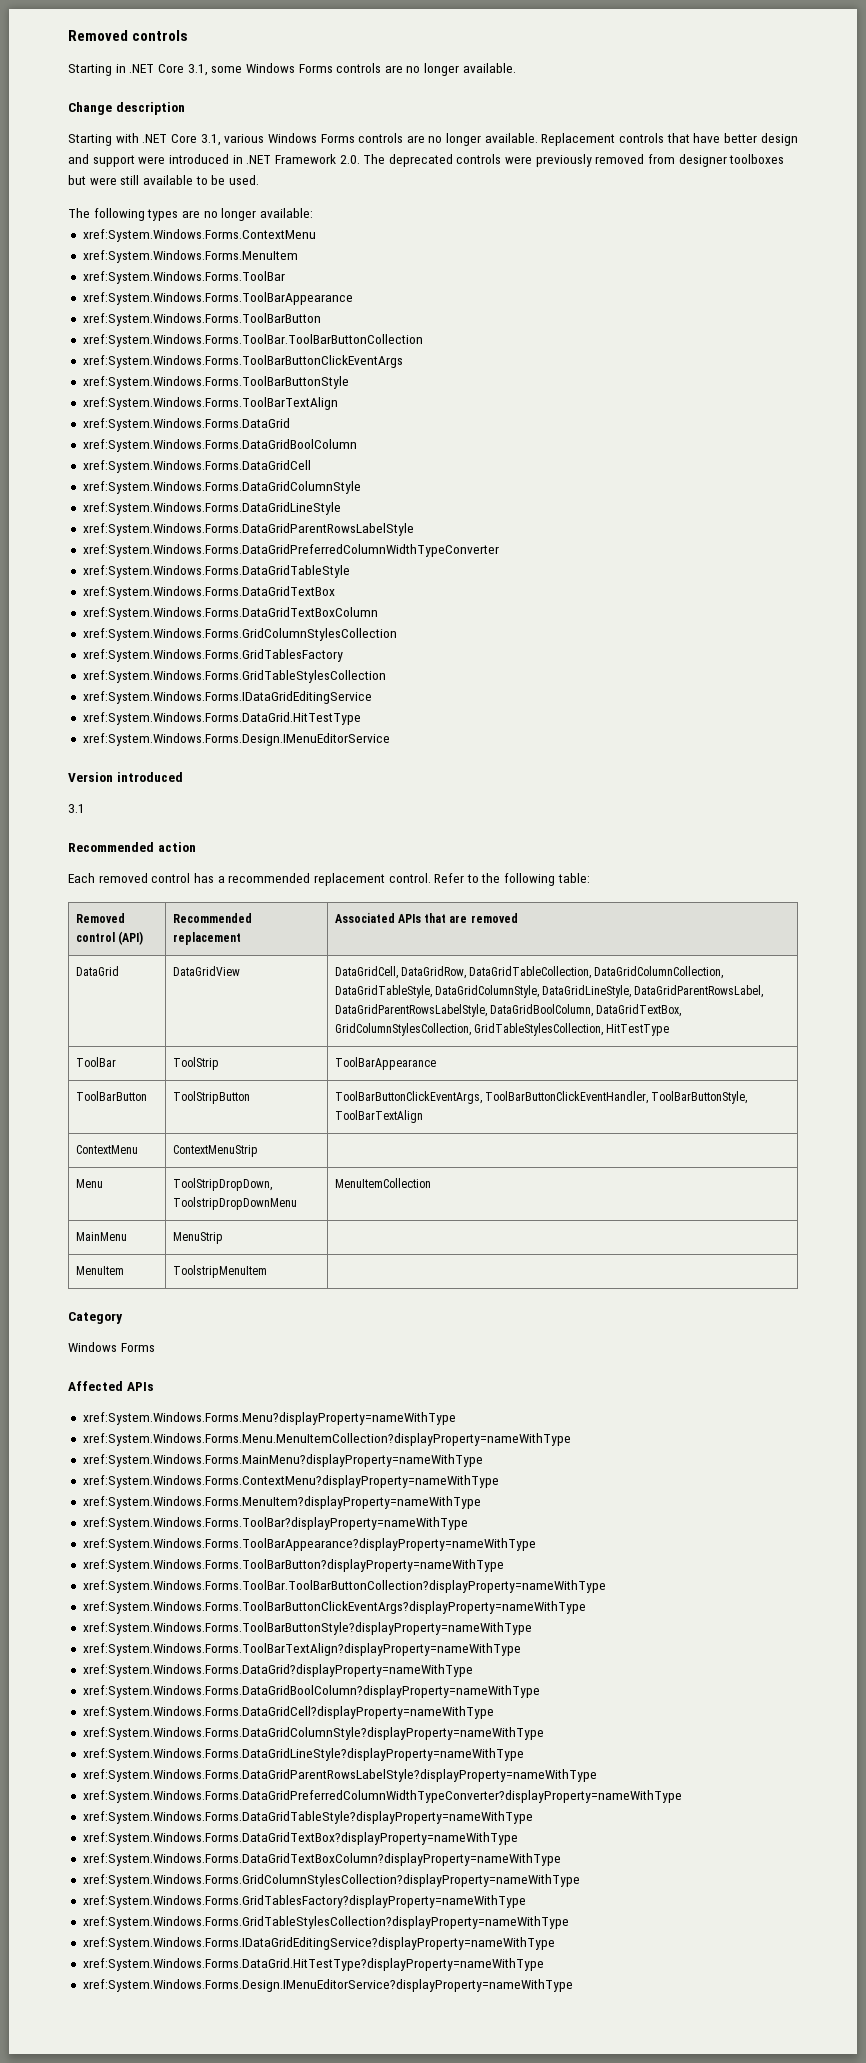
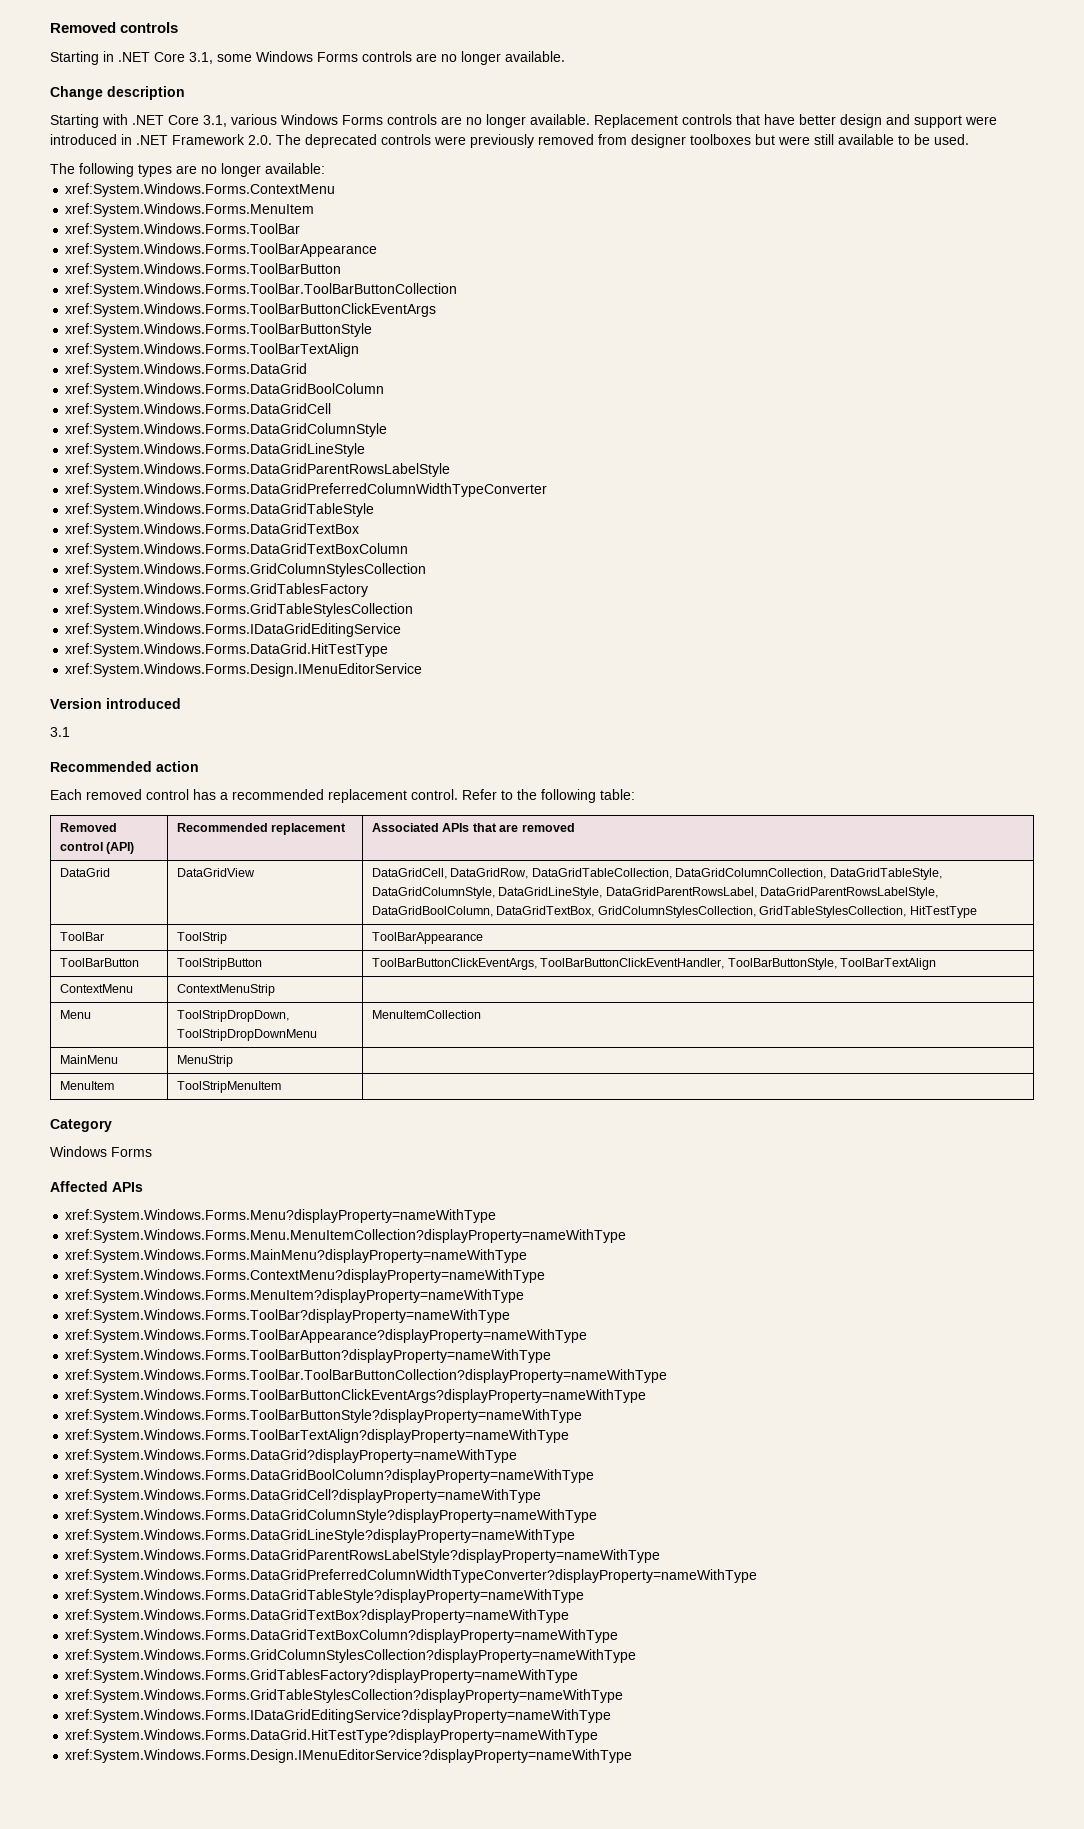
- Menu | ToolStripDropDown, ToolstripDropDownMenu | MenuItemCollection
+ Menu | ToolStripDropDown, ToolStripDropDownMenu | MenuItemCollection
- MenuItem | ToolstripMenuItem |
+ MenuItem | ToolStripMenuItem |

